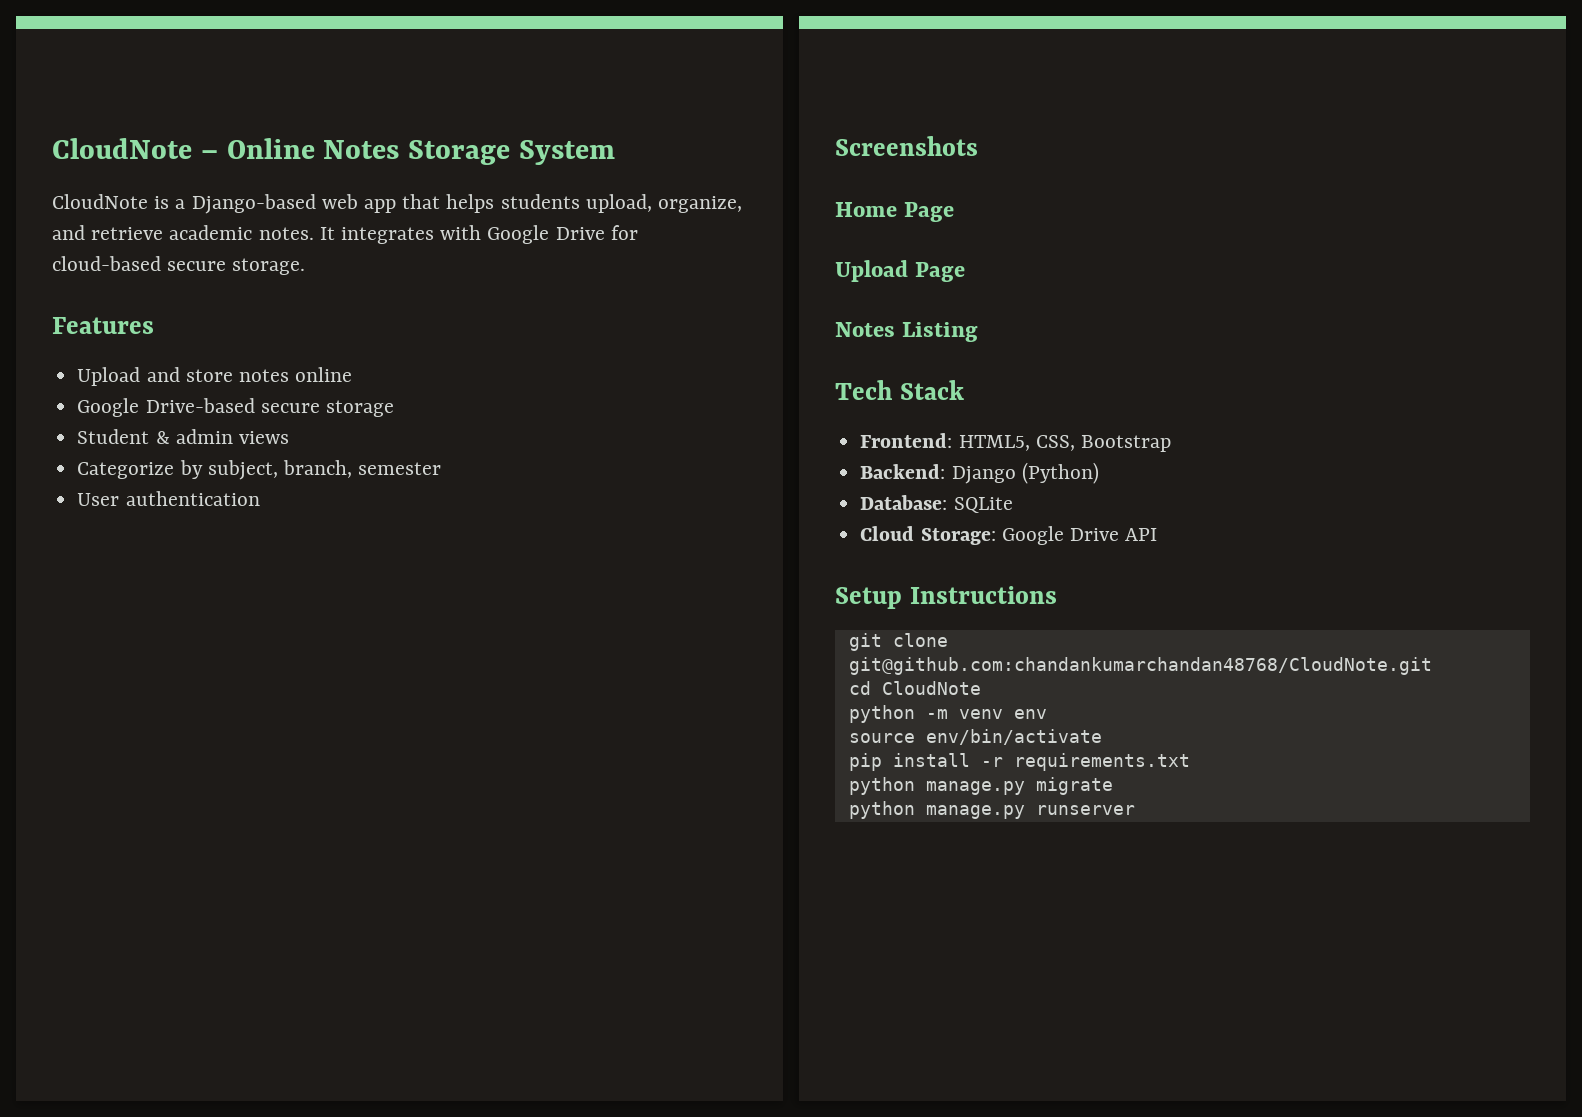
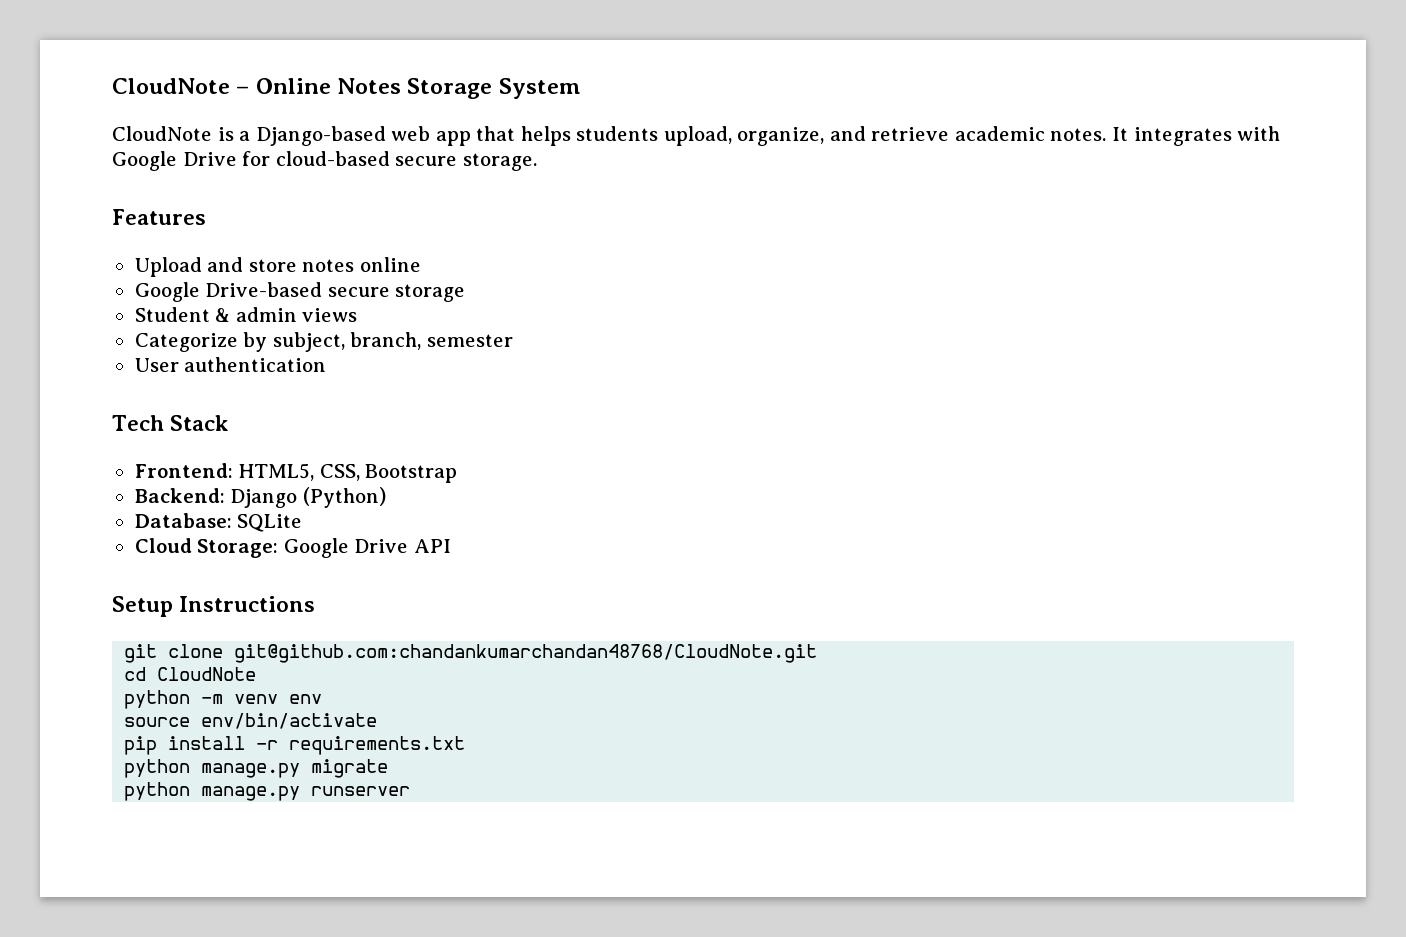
- Screenshots
- Home Page
- Upload Page
- Notes Listing

